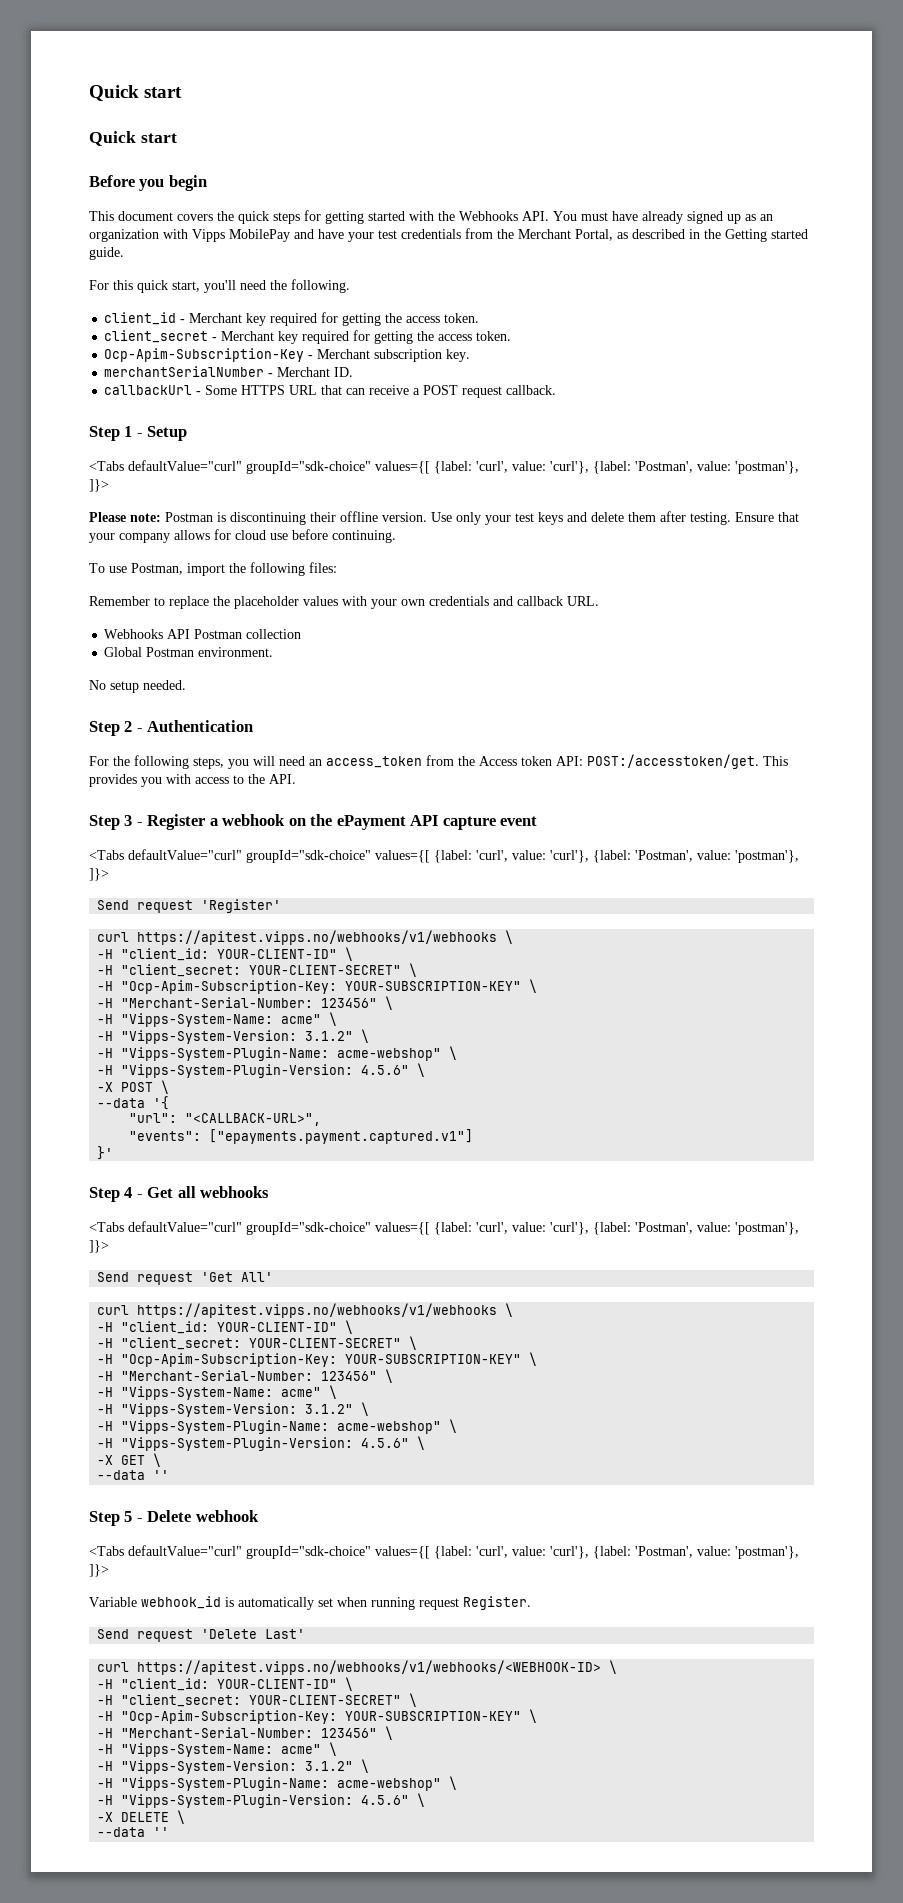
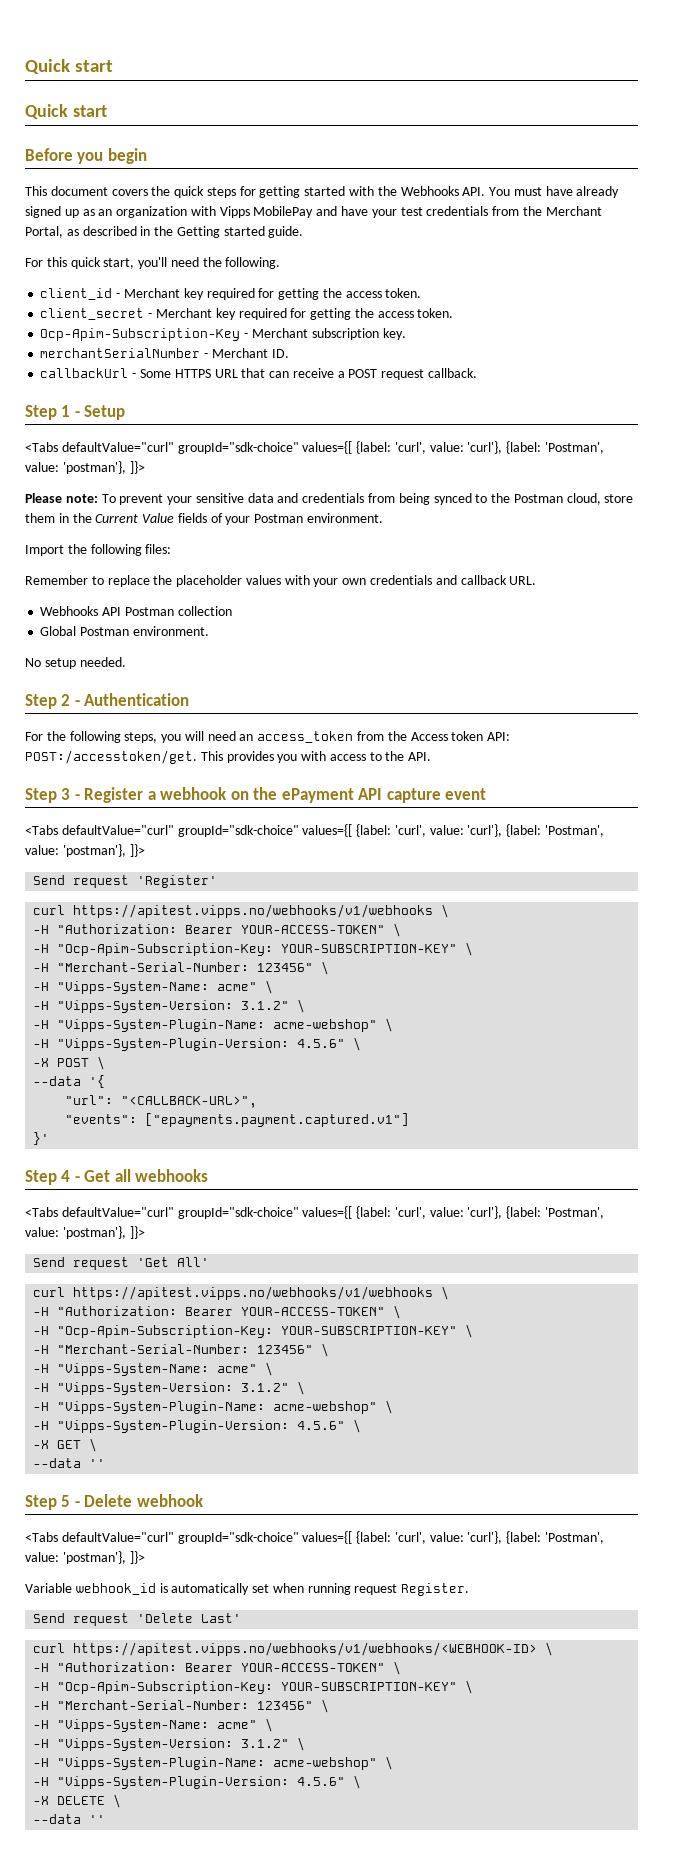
- Please note: Postman is discontinuing their offline version. Use only your test keys and delete them after testing. Ensure that your company allows for cloud use before continuing.
- To use Postman, import the following files:
+ Please note: To prevent your sensitive data and credentials from being synced to the Postman cloud, store them in the Current Value fields of your Postman environment.
+ Import the following files:
  Send request 'Register'
  curl https://apitest.vipps.no/webhooks/v1/webhooks \
- -H "client_id: YOUR-CLIENT-ID" \
- -H "client_secret: YOUR-CLIENT-SECRET" \
+ -H "Authorization: Bearer YOUR-ACCESS-TOKEN" \
  Send request 'Get All'
  curl https://apitest.vipps.no/webhooks/v1/webhooks \
- -H "client_id: YOUR-CLIENT-ID" \
- -H "client_secret: YOUR-CLIENT-SECRET" \
+ -H "Authorization: Bearer YOUR-ACCESS-TOKEN" \
  curl https://apitest.vipps.no/webhooks/v1/webhooks/<WEBHOOK-ID> \
- -H "client_id: YOUR-CLIENT-ID" \
- -H "client_secret: YOUR-CLIENT-SECRET" \
+ -H "Authorization: Bearer YOUR-ACCESS-TOKEN" \

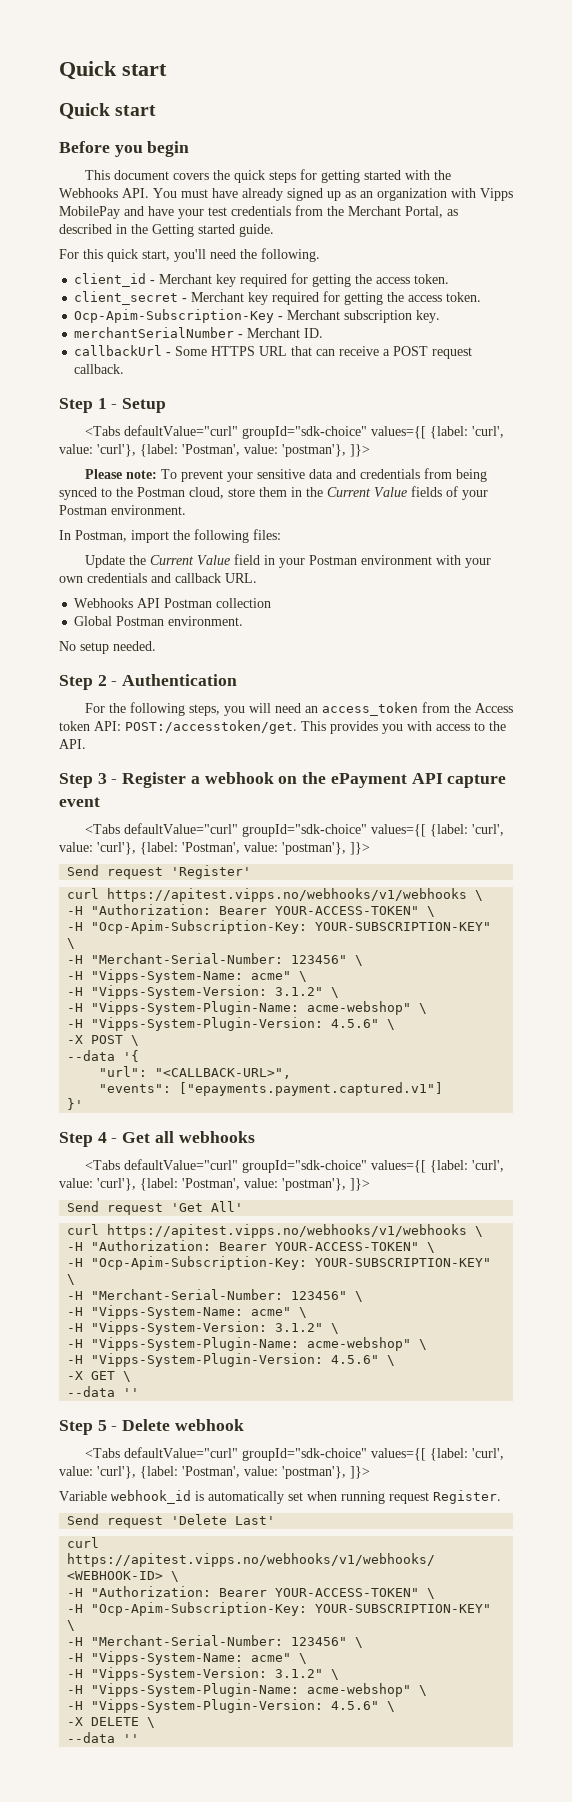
- Import the following files:
+ In Postman, import the following files:
- Remember to replace the placeholder values with your own credentials and callback URL.
+ Update the Current Value field in your Postman environment with your own credentials and callback URL.

